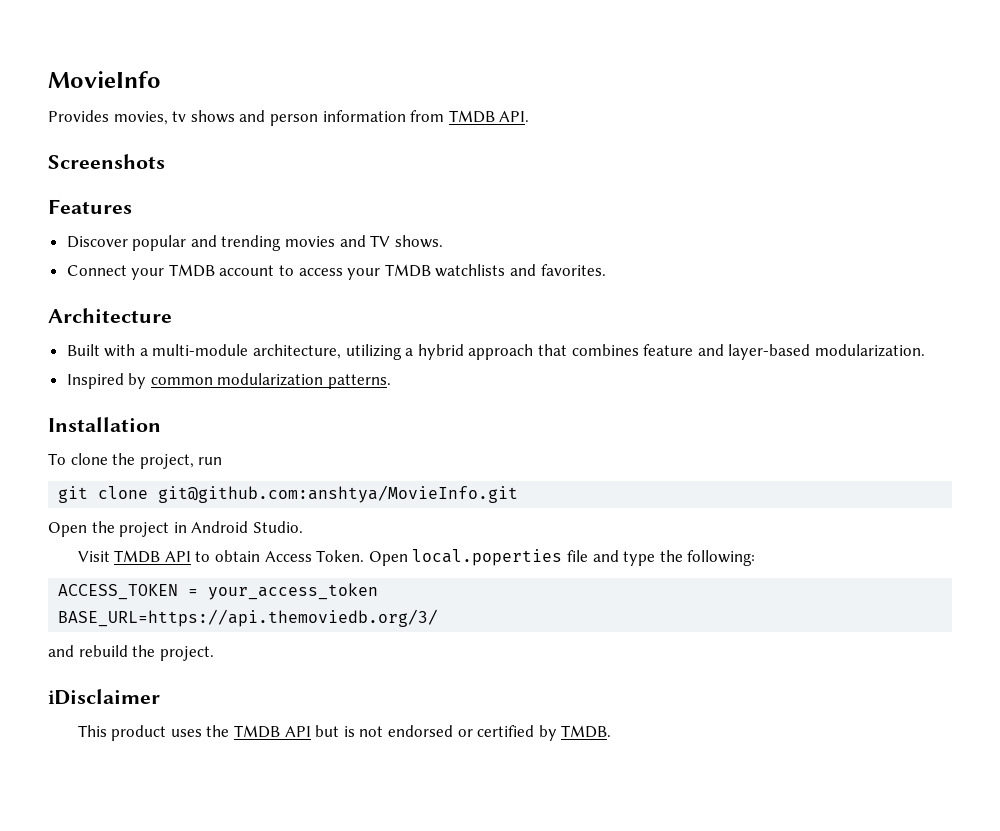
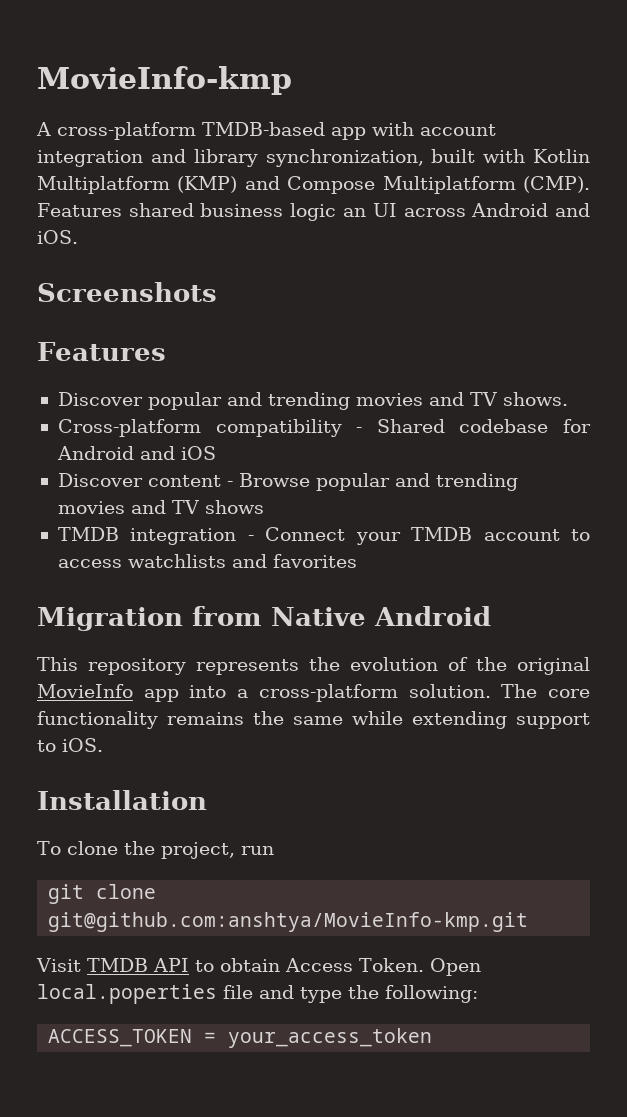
- MovieInfo
- Provides movies, tv shows and person information from TMDB API.
+ MovieInfo-kmp
+ A cross-platform TMDB-based app with account integration and library synchronization, built with Kotlin Multiplatform (KMP) and Compose Multiplatform (CMP). Features shared business logic an UI across Android and iOS.
- Connect your TMDB account to access your TMDB watchlists and favorites.
- Architecture
- Built with a multi-module architecture, utilizing a hybrid approach that combines feature and layer-based modularization.
- Inspired by common modularization patterns.
+ Cross-platform compatibility - Shared codebase for Android and iOS
+ Discover content - Browse popular and trending movies and TV shows
+ TMDB integration - Connect your TMDB account to access watchlists and favorites
+ Migration from Native Android
+ This repository represents the evolution of the original MovieInfo app into a cross-platform solution. The core functionality remains the same while extending support to iOS.
- git clone git@github.com:anshtya/MovieInfo.git
- Open the project in Android Studio.
+ git clone git@github.com:anshtya/MovieInfo-kmp.git
- BASE_URL=https://api.themoviedb.org/3/
- and rebuild the project.
- ℹDisclaimer
- This product uses the TMDB API but is not endorsed or certified by TMDB.

